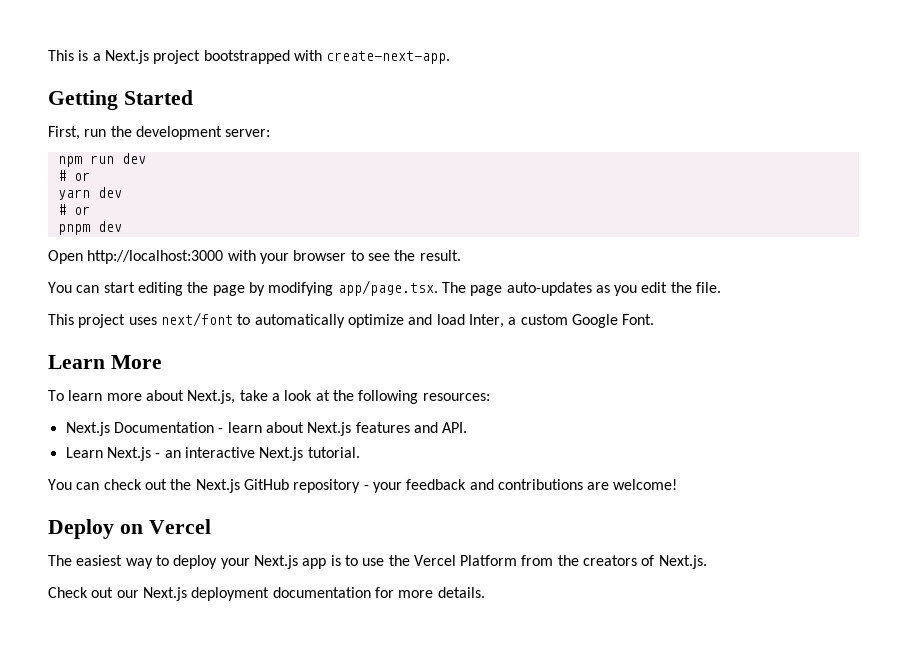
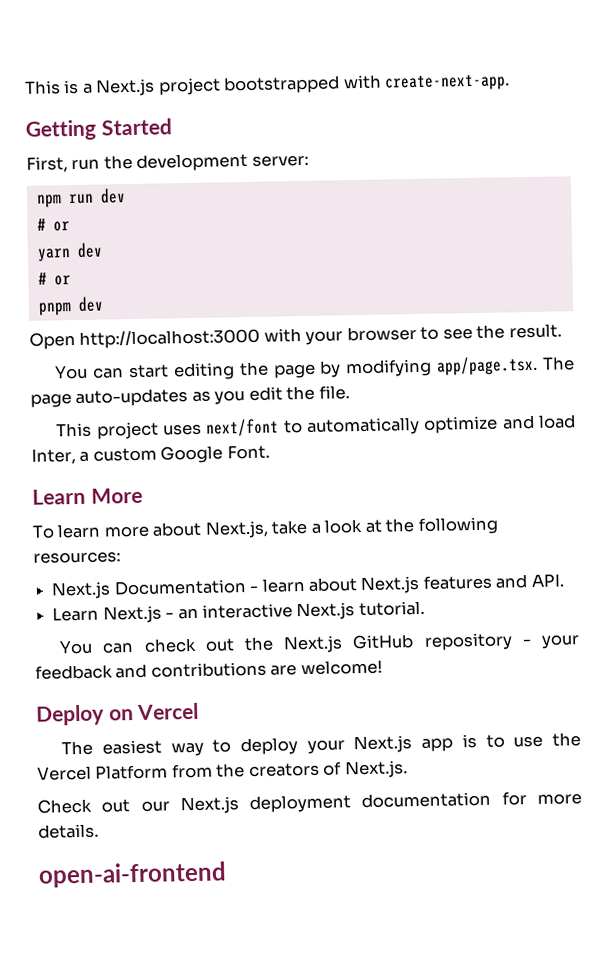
+ open-ai-frontend

